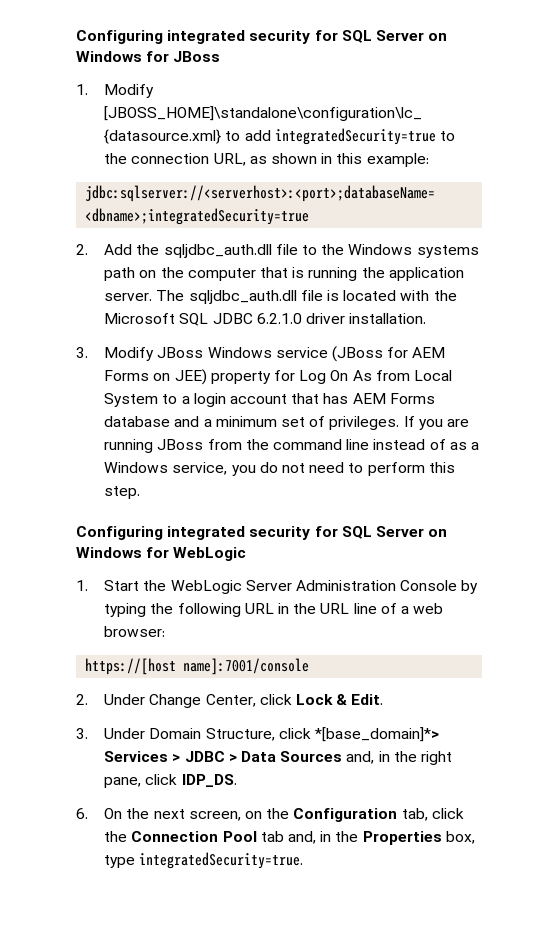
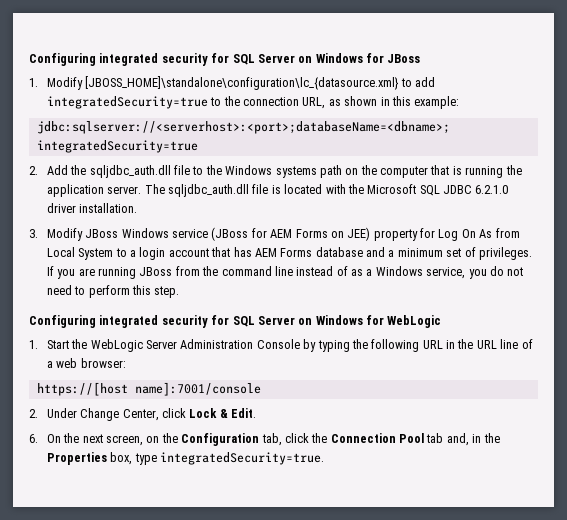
- 3. Under Domain Structure, click *[base_domain]*> Services > JDBC > Data Sources and, in the right pane, click IDP_DS.

